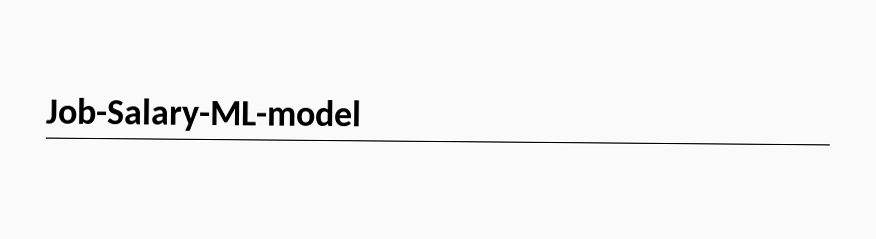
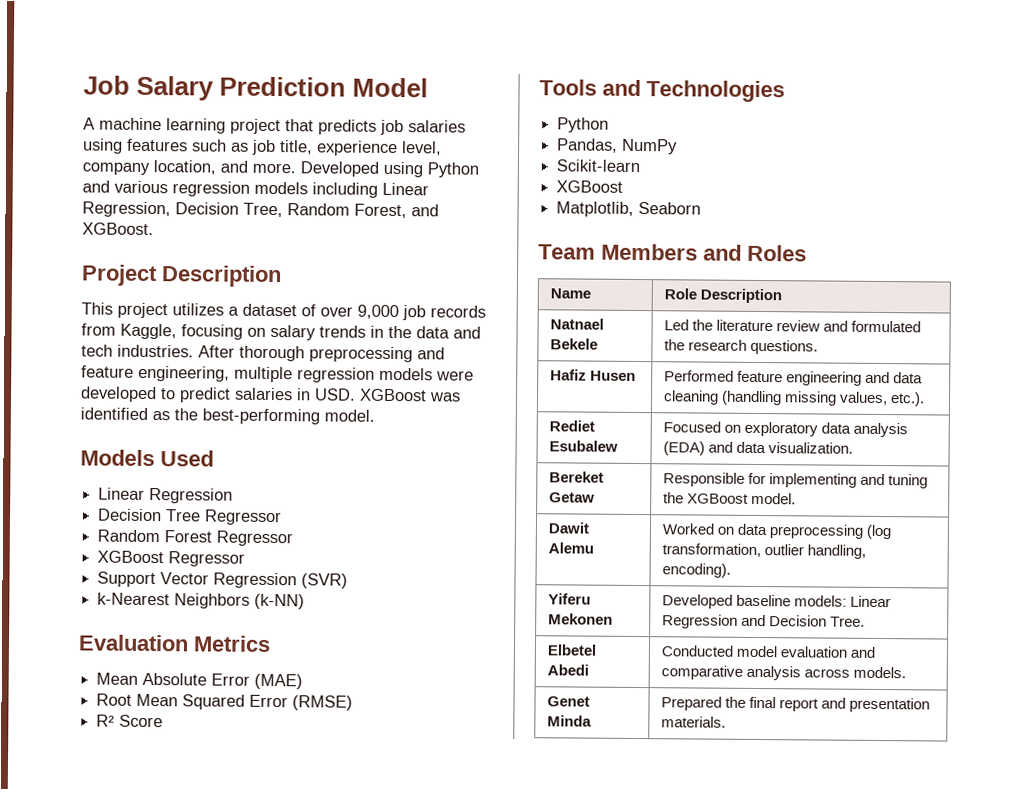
- Job-Salary-ML-model
+ Job Salary Prediction Model
+ A machine learning project that predicts job salaries using features such as job title, experience level, company location, and more. Developed using Python and various regression models including Linear Regression, Decision Tree, Random Forest, and XGBoost.
+ Project Description
+ This project utilizes a dataset of over 9,000 job records from Kaggle, focusing on salary trends in the data and tech industries. After thorough preprocessing and feature engineering, multiple regression models were developed to predict salaries in USD. XGBoost was identified as the best-performing model.
+ Models Used
+ Linear Regression
+ Decision Tree Regressor
+ Random Forest Regressor
+ XGBoost Regressor
+ Support Vector Regression (SVR)
+ k-Nearest Neighbors (k-NN)
+ Evaluation Metrics
+ Mean Absolute Error (MAE)
+ Root Mean Squared Error (RMSE)
+ R² Score
+ Tools and Technologies
+ Python
+ Pandas, NumPy
+ Scikit-learn
+ XGBoost
+ Matplotlib, Seaborn
+ Team Members and Roles
+ Name | Role Description
+ Natnael Bekele | Led the literature review and formulated the research questions.
+ Hafiz Husen | Performed feature engineering and data cleaning (handling missing values, etc.).
+ Rediet Esubalew | Focused on exploratory data analysis (EDA) and data visualization.
+ Bereket Getaw | Responsible for implementing and tuning the XGBoost model.
+ Dawit Alemu | Worked on data preprocessing (log transformation, outlier handling, encoding).
+ Yiferu Mekonen | Developed baseline models: Linear Regression and Decision Tree.
+ Elbetel Abedi | Conducted model evaluation and comparative analysis across models.
+ Genet Minda | Prepared the final report and presentation materials.

